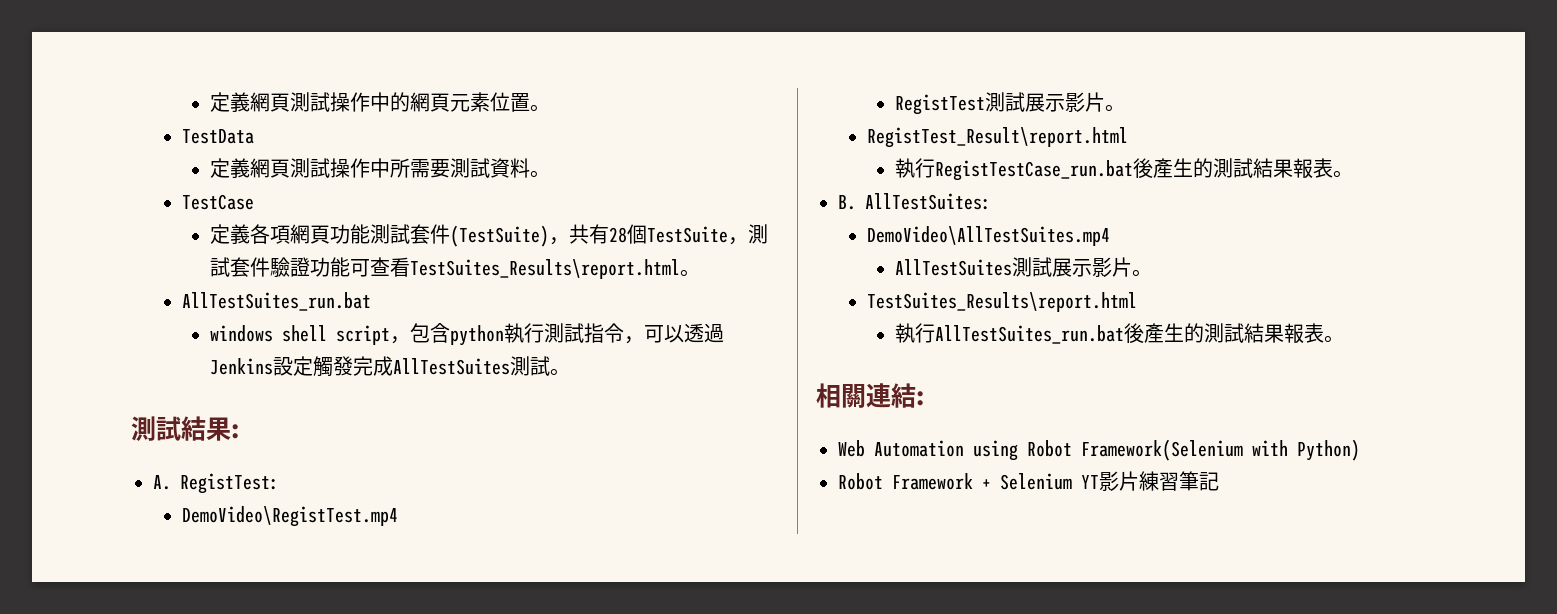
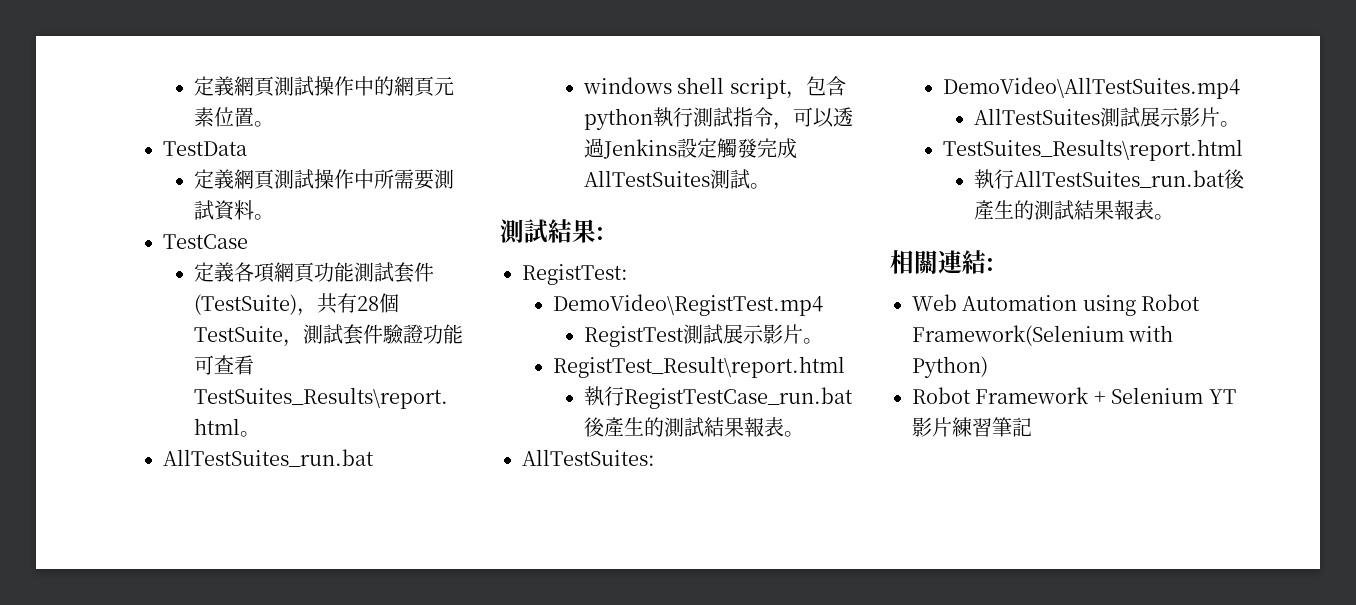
- A. RegistTest:
+ RegistTest:
- B. AllTestSuites:
+ AllTestSuites:

